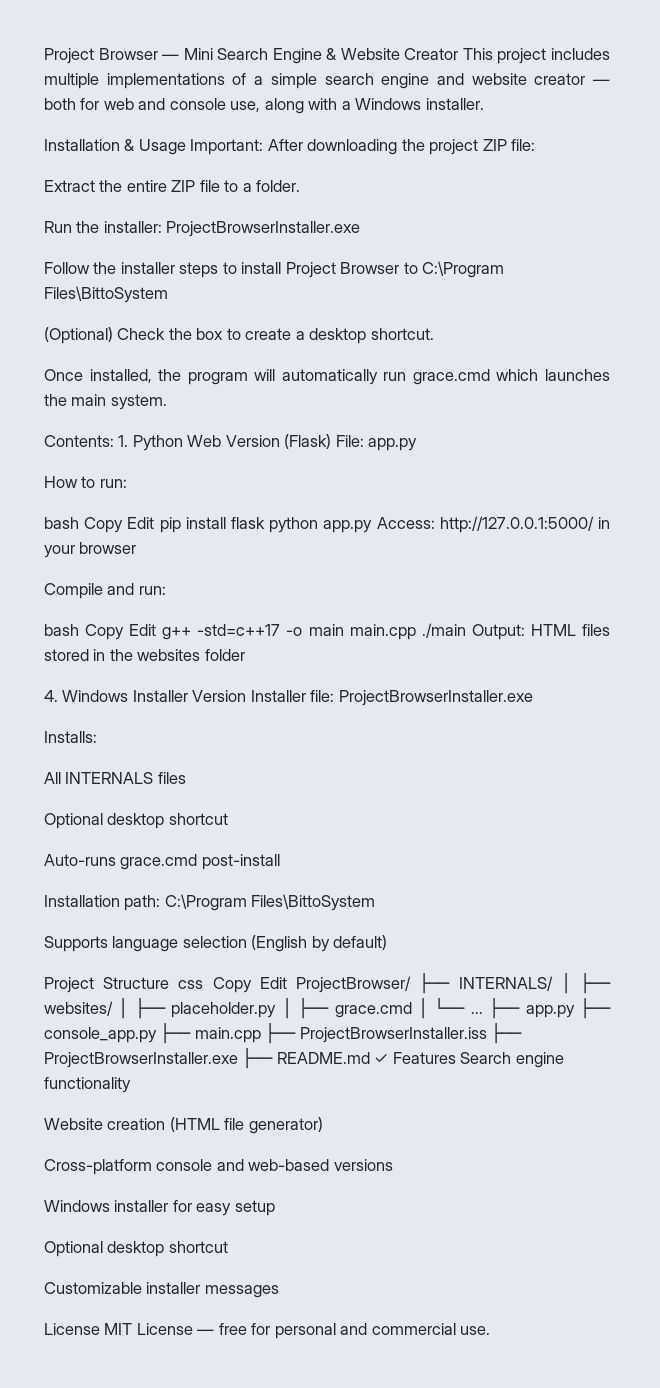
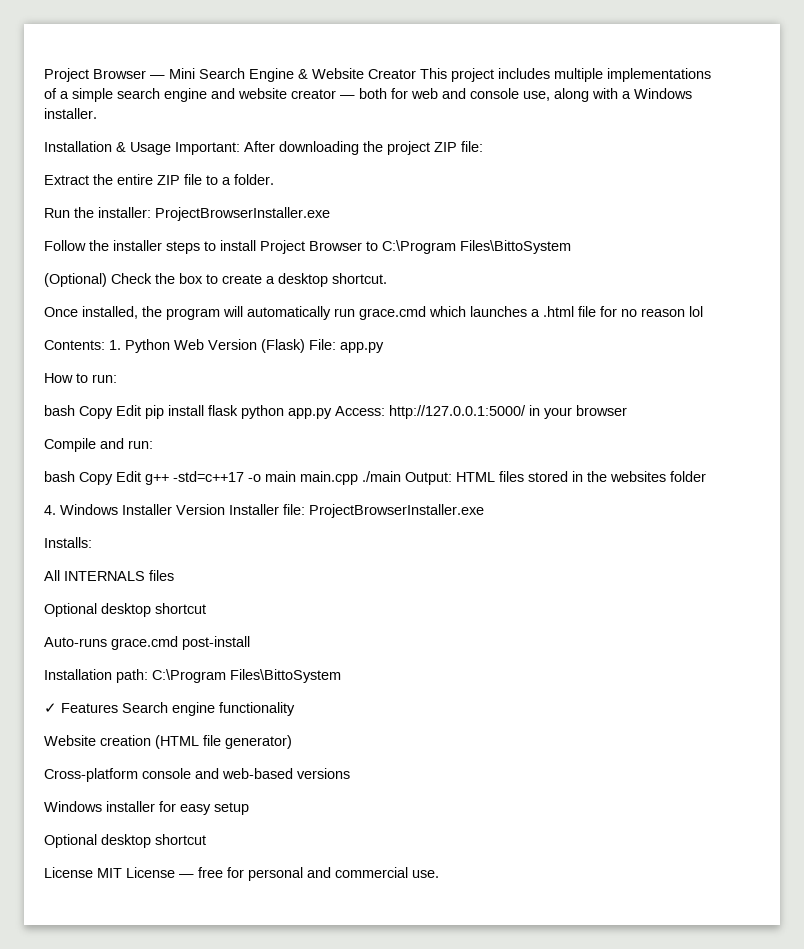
- Once installed, the program will automatically run grace.cmd which launches the main system.
+ Once installed, the program will automatically run grace.cmd which launches a .html file for no reason lol
- Supports language selection (English by default)
- Project Structure css Copy Edit ProjectBrowser/ ├── INTERNALS/ │ ├── websites/ │ ├── placeholder.py │ ├── grace.cmd │ └── ... ├── app.py ├── console_app.py ├── main.cpp ├── ProjectBrowserInstaller.iss ├── ProjectBrowserInstaller.exe ├── README.md ✓ Features Search engine functionality
+ ✓ Features Search engine functionality
- Customizable installer messages

